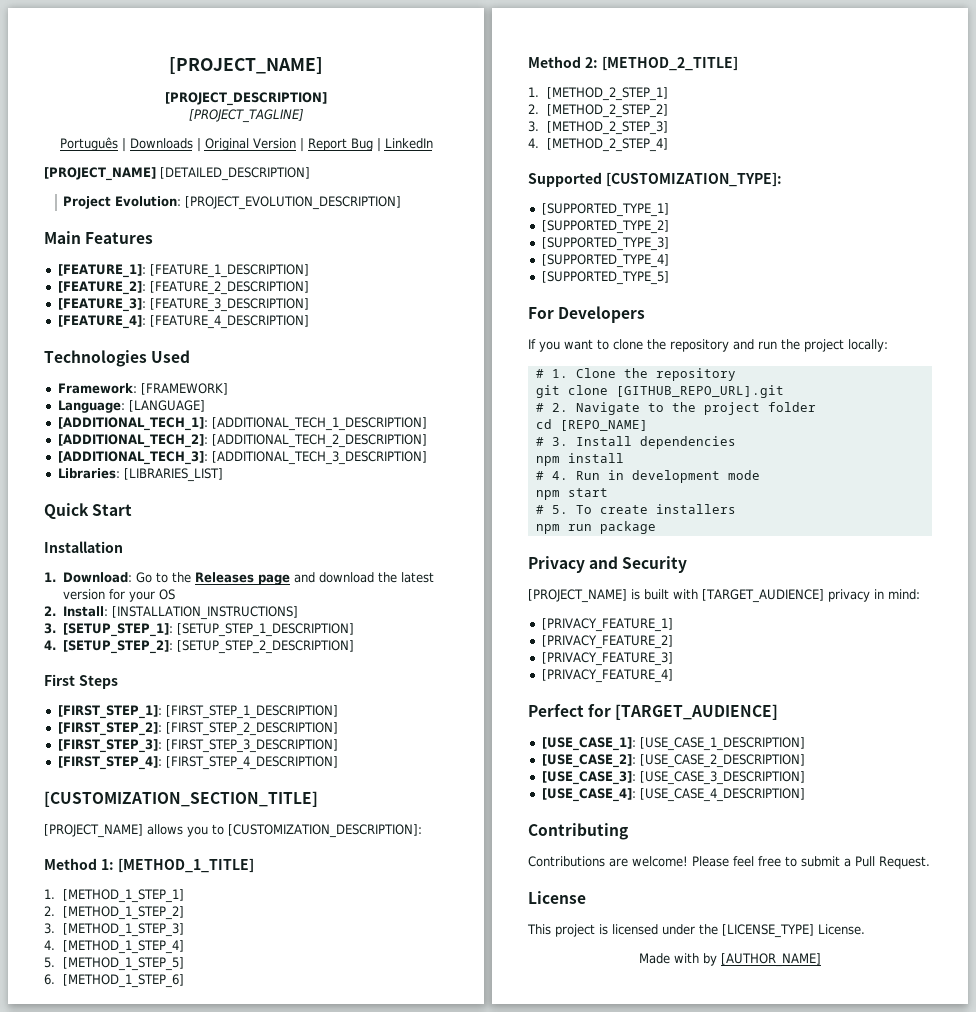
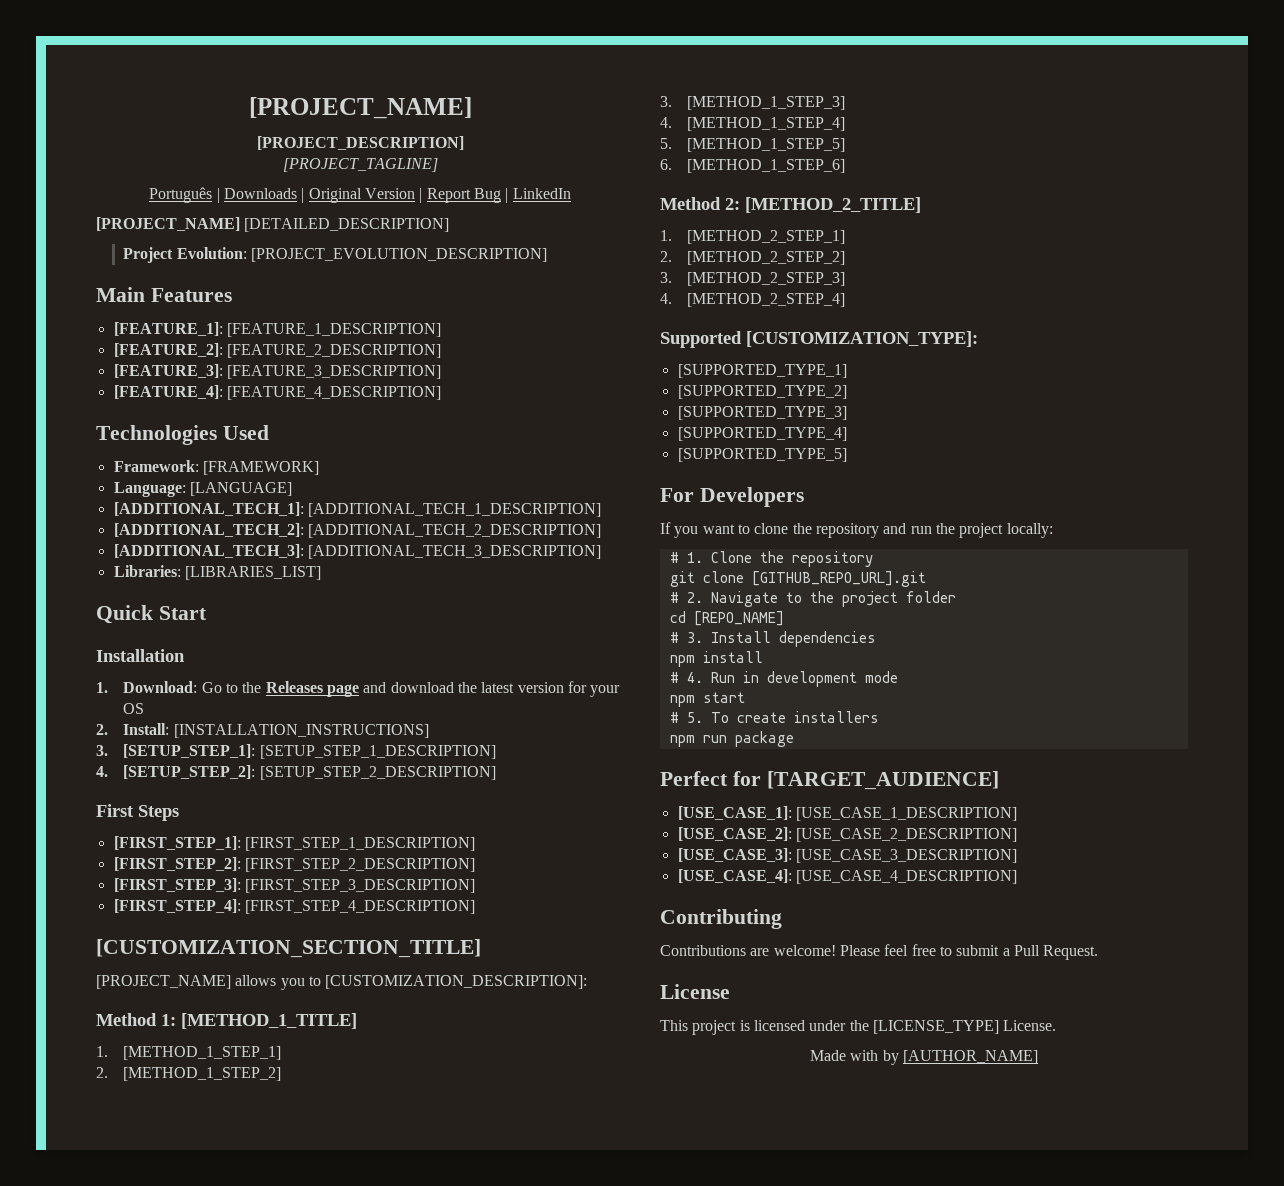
- Privacy and Security
- [PROJECT_NAME] is built with [TARGET_AUDIENCE] privacy in mind:
- [PRIVACY_FEATURE_1]
- [PRIVACY_FEATURE_2]
- [PRIVACY_FEATURE_3]
- [PRIVACY_FEATURE_4]

